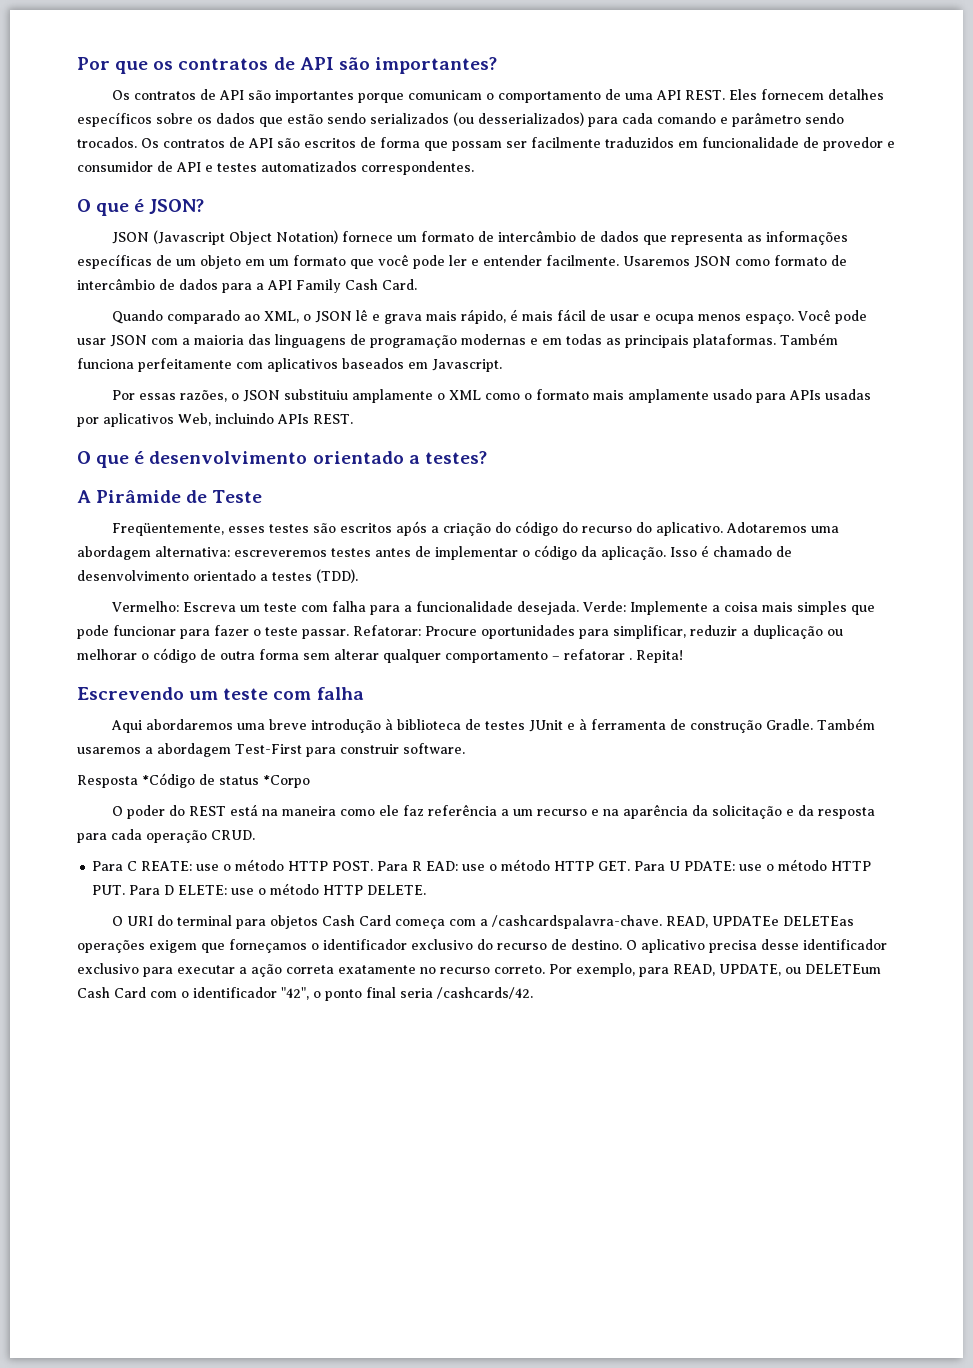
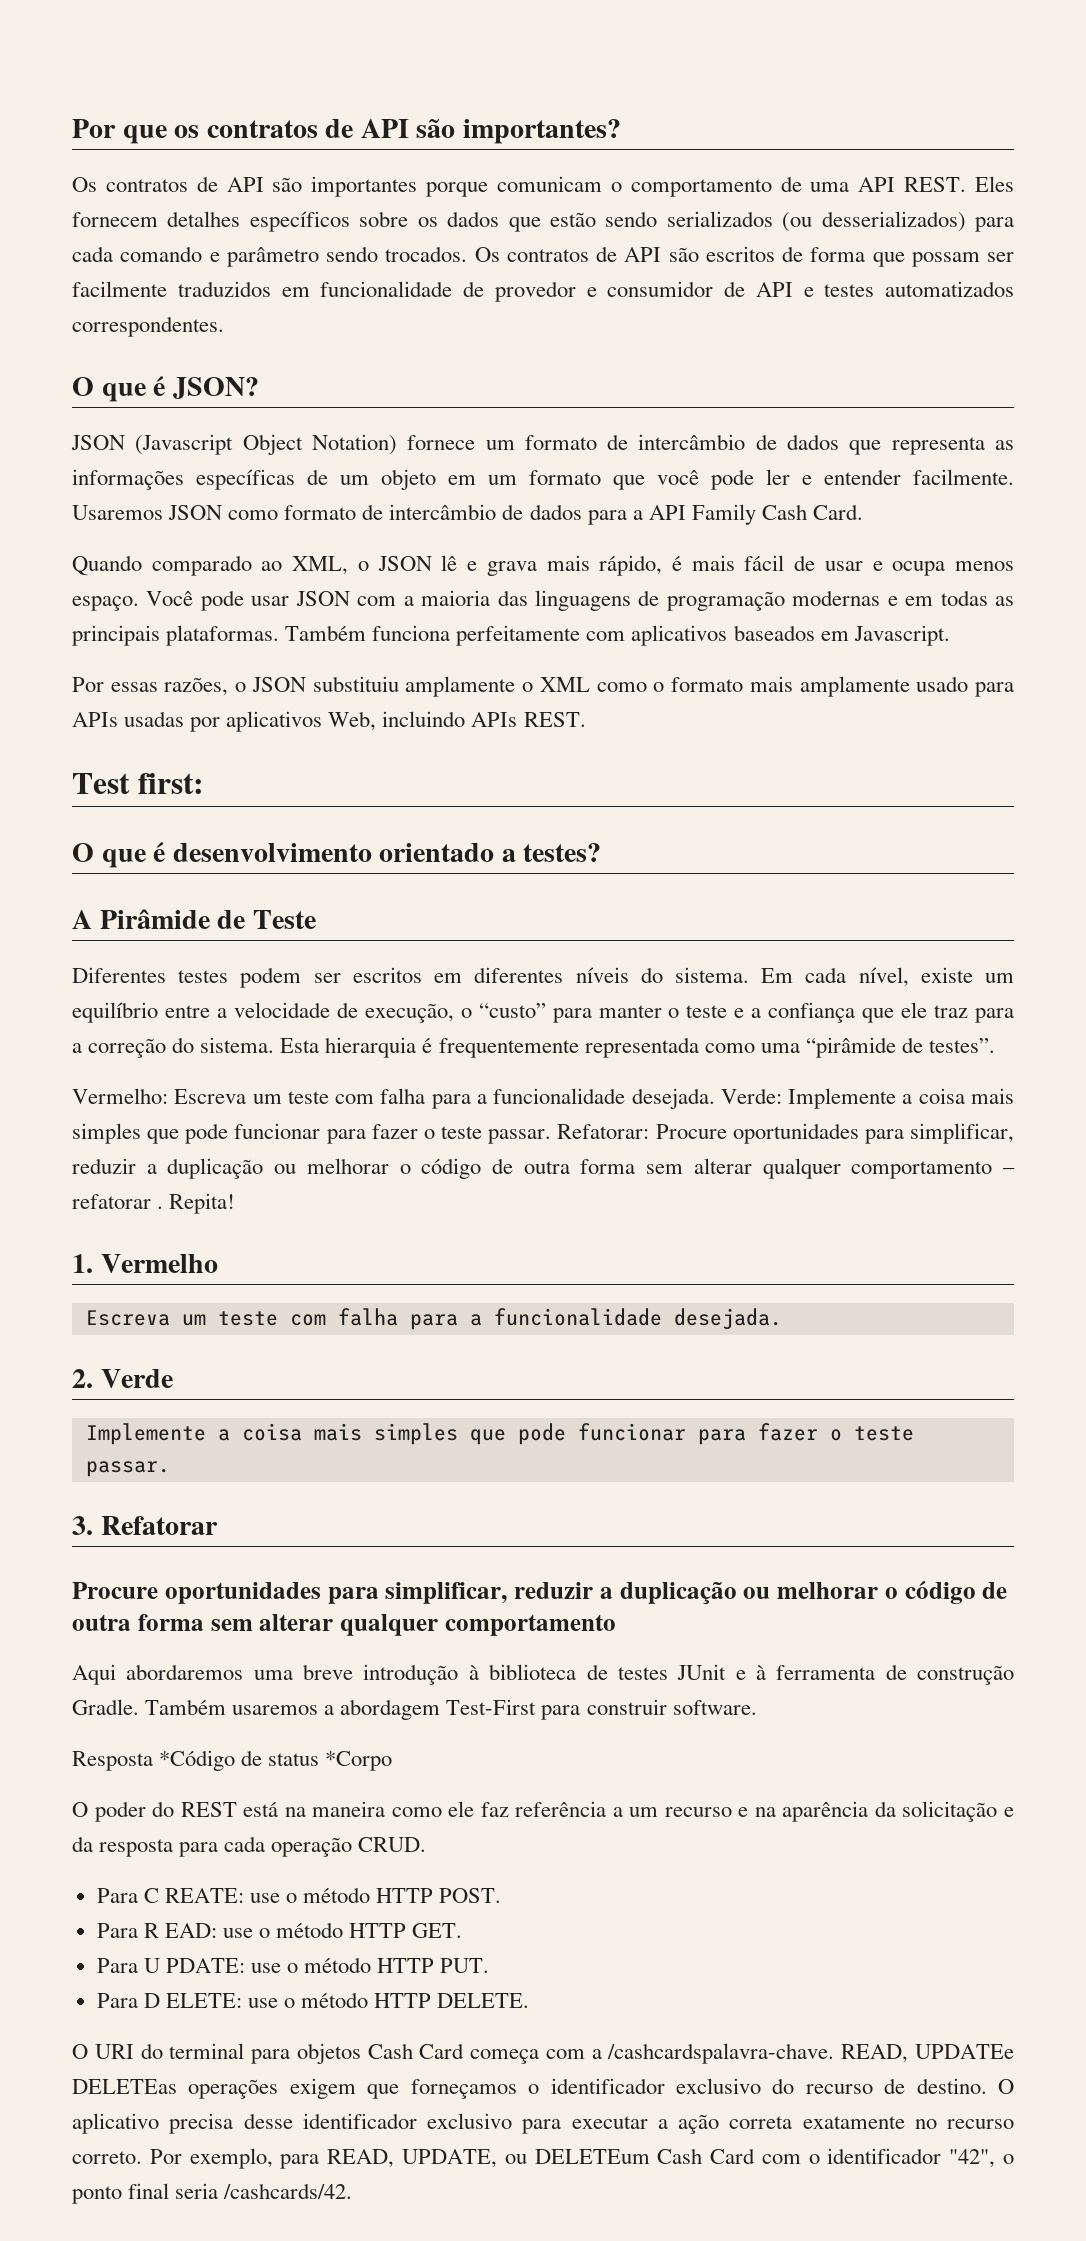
+ Test first:
- Freqüentemente, esses testes são escritos após a criação do código do recurso do aplicativo. Adotaremos uma abordagem alternativa: escreveremos testes antes de implementar o código da aplicação. Isso é chamado de desenvolvimento orientado a testes (TDD).
+ Diferentes testes podem ser escritos em diferentes níveis do sistema. Em cada nível, existe um equilíbrio entre a velocidade de execução, o “custo” para manter o teste e a confiança que ele traz para a correção do sistema. Esta hierarquia é frequentemente representada como uma “pirâmide de testes”.
- Escrevendo um teste com falha
+ 1. Vermelho
+ Escreva um teste com falha para a funcionalidade desejada.
+ 2. Verde
+ Implemente a coisa mais simples que pode funcionar para fazer o teste passar.
+ 3. Refatorar
+ Procure oportunidades para simplificar, reduzir a duplicação ou melhorar o código de outra forma sem alterar qualquer comportamento
- Para C REATE: use o método HTTP POST. Para R EAD: use o método HTTP GET. Para U PDATE: use o método HTTP PUT. Para D ELETE: use o método HTTP DELETE.
+ Para C REATE: use o método HTTP POST.
+ Para R EAD: use o método HTTP GET.
+ Para U PDATE: use o método HTTP PUT.
+ Para D ELETE: use o método HTTP DELETE.

